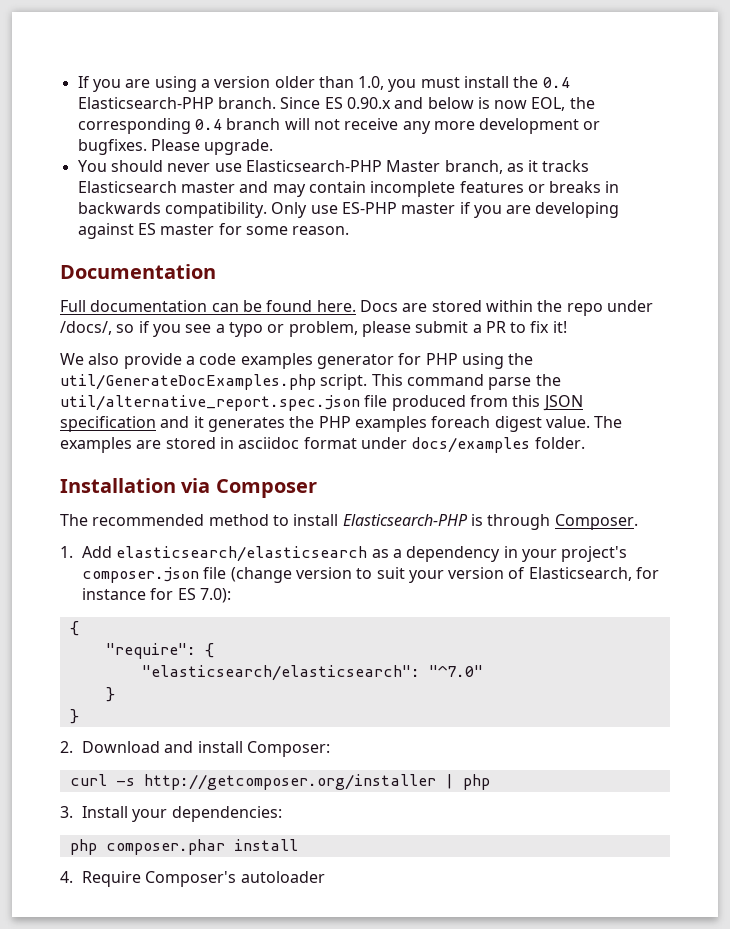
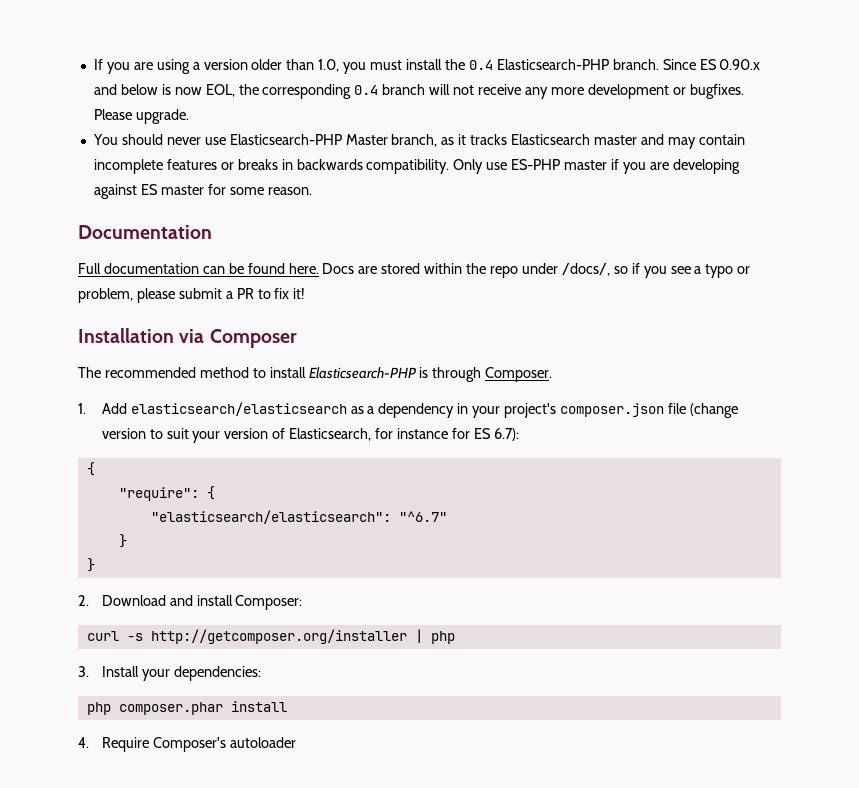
- We also provide a code examples generator for PHP using the util/GenerateDocExamples.php script. This command parse the util/alternative_report.spec.json file produced from this JSON specification and it generates the PHP examples foreach digest value. The examples are stored in asciidoc format under docs/examples folder.
- 1. Add elasticsearch/elasticsearch as a dependency in your project's composer.json file (change version to suit your version of Elasticsearch, for instance for ES 7.0):
+ 1. Add elasticsearch/elasticsearch as a dependency in your project's composer.json file (change version to suit your version of Elasticsearch, for instance for ES 6.7):
- "elasticsearch/elasticsearch": "^7.0"
+ "elasticsearch/elasticsearch": "^6.7"

